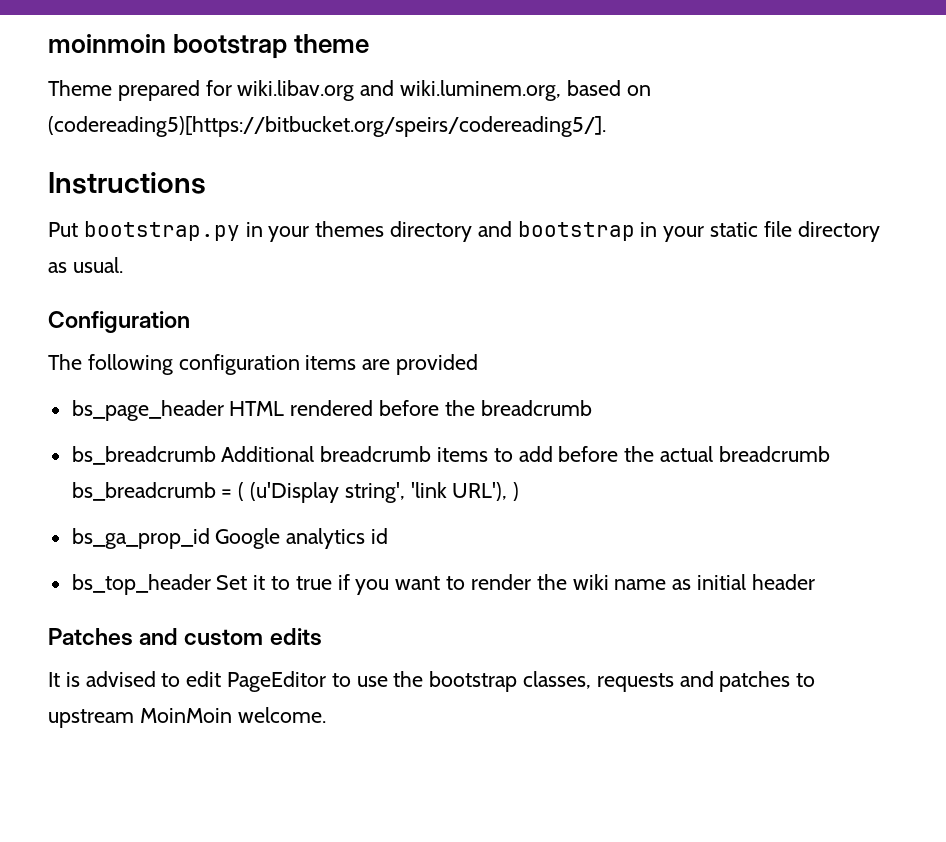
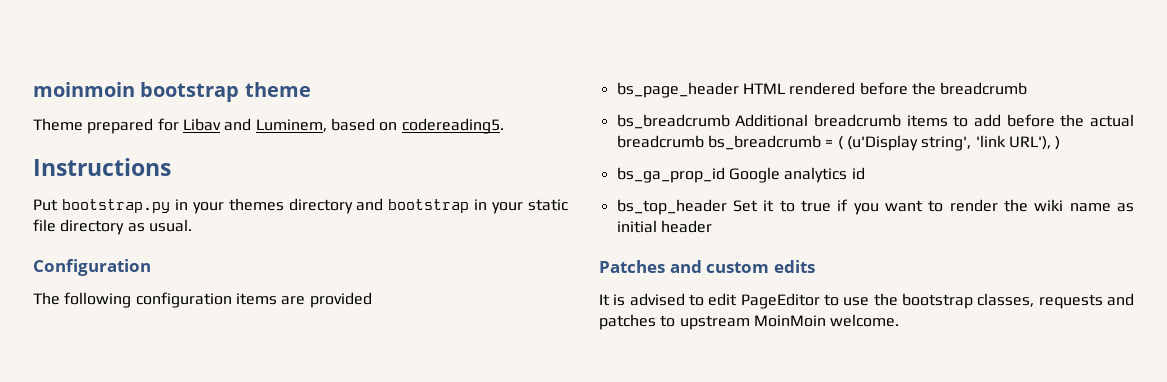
- Theme prepared for wiki.libav.org and wiki.luminem.org, based on (codereading5)[https://bitbucket.org/speirs/codereading5/].
+ Theme prepared for Libav and Luminem, based on codereading5.

